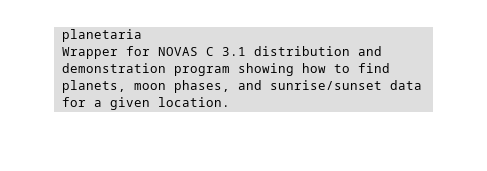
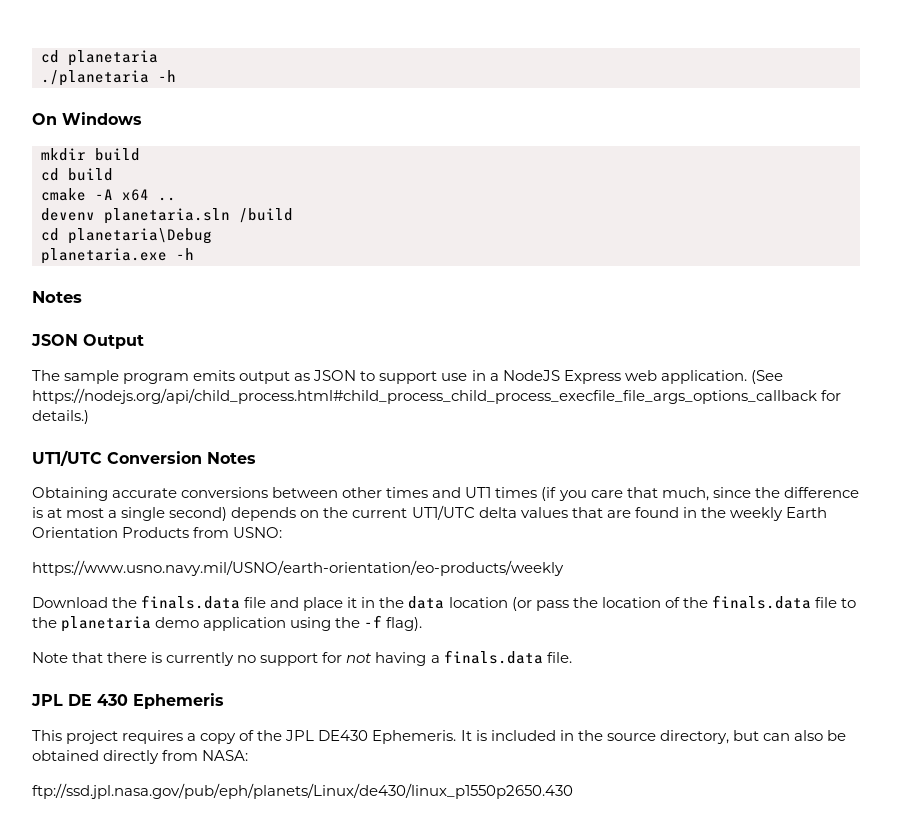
- planetaria
+ cd planetaria
- Wrapper for NOVAS C 3.1 distribution and demonstration program showing how to find planets, moon phases, and sunrise/sunset data for a given location.
+ ./planetaria -h
+ On Windows
+ mkdir build
+ cd build
+ cmake -A x64 ..
+ devenv planetaria.sln /build
+ cd planetaria\Debug
+ planetaria.exe -h
+ Notes
+ JSON Output
+ The sample program emits output as JSON to support use in a NodeJS Express web application. (See https://nodejs.org/api/child_process.html#child_process_child_process_execfile_file_args_options_callback for details.)
+ UT1/UTC Conversion Notes
+ Obtaining accurate conversions between other times and UT1 times (if you care that much, since the difference is at most a single second) depends on the current UT1/UTC delta values that are found in the weekly Earth Orientation Products from USNO:
+ https://www.usno.navy.mil/USNO/earth-orientation/eo-products/weekly
+ Download the finals.data file and place it in the data location (or pass the location of the finals.data file to the planetaria demo application using the -f flag).
+ Note that there is currently no support for not having a finals.data file.
+ JPL DE 430 Ephemeris
+ This project requires a copy of the JPL DE430 Ephemeris. It is included in the source directory, but can also be obtained directly from NASA:
+ ftp://ssd.jpl.nasa.gov/pub/eph/planets/Linux/de430/linux_p1550p2650.430

